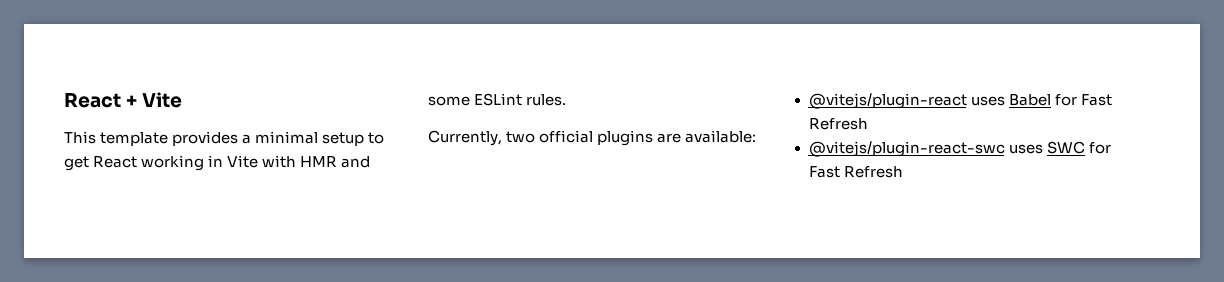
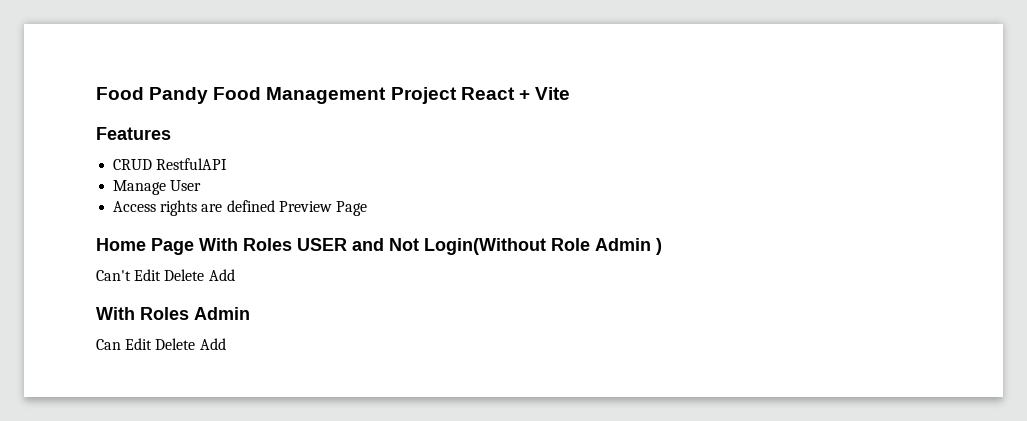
- React + Vite
- This template provides a minimal setup to get React working in Vite with HMR and some ESLint rules.
- Currently, two official plugins are available:
- @vitejs/plugin-react uses Babel for Fast Refresh
- @vitejs/plugin-react-swc uses SWC for Fast Refresh
+ Food Pandy Food Management Project React + Vite
+ Features
+ CRUD RestfulAPI
+ Manage User
+ Access rights are defined Preview Page
+ Home Page With Roles USER and Not Login(Without Role Admin )
+ Can't Edit Delete Add
+ With Roles Admin
+ Can Edit Delete Add

